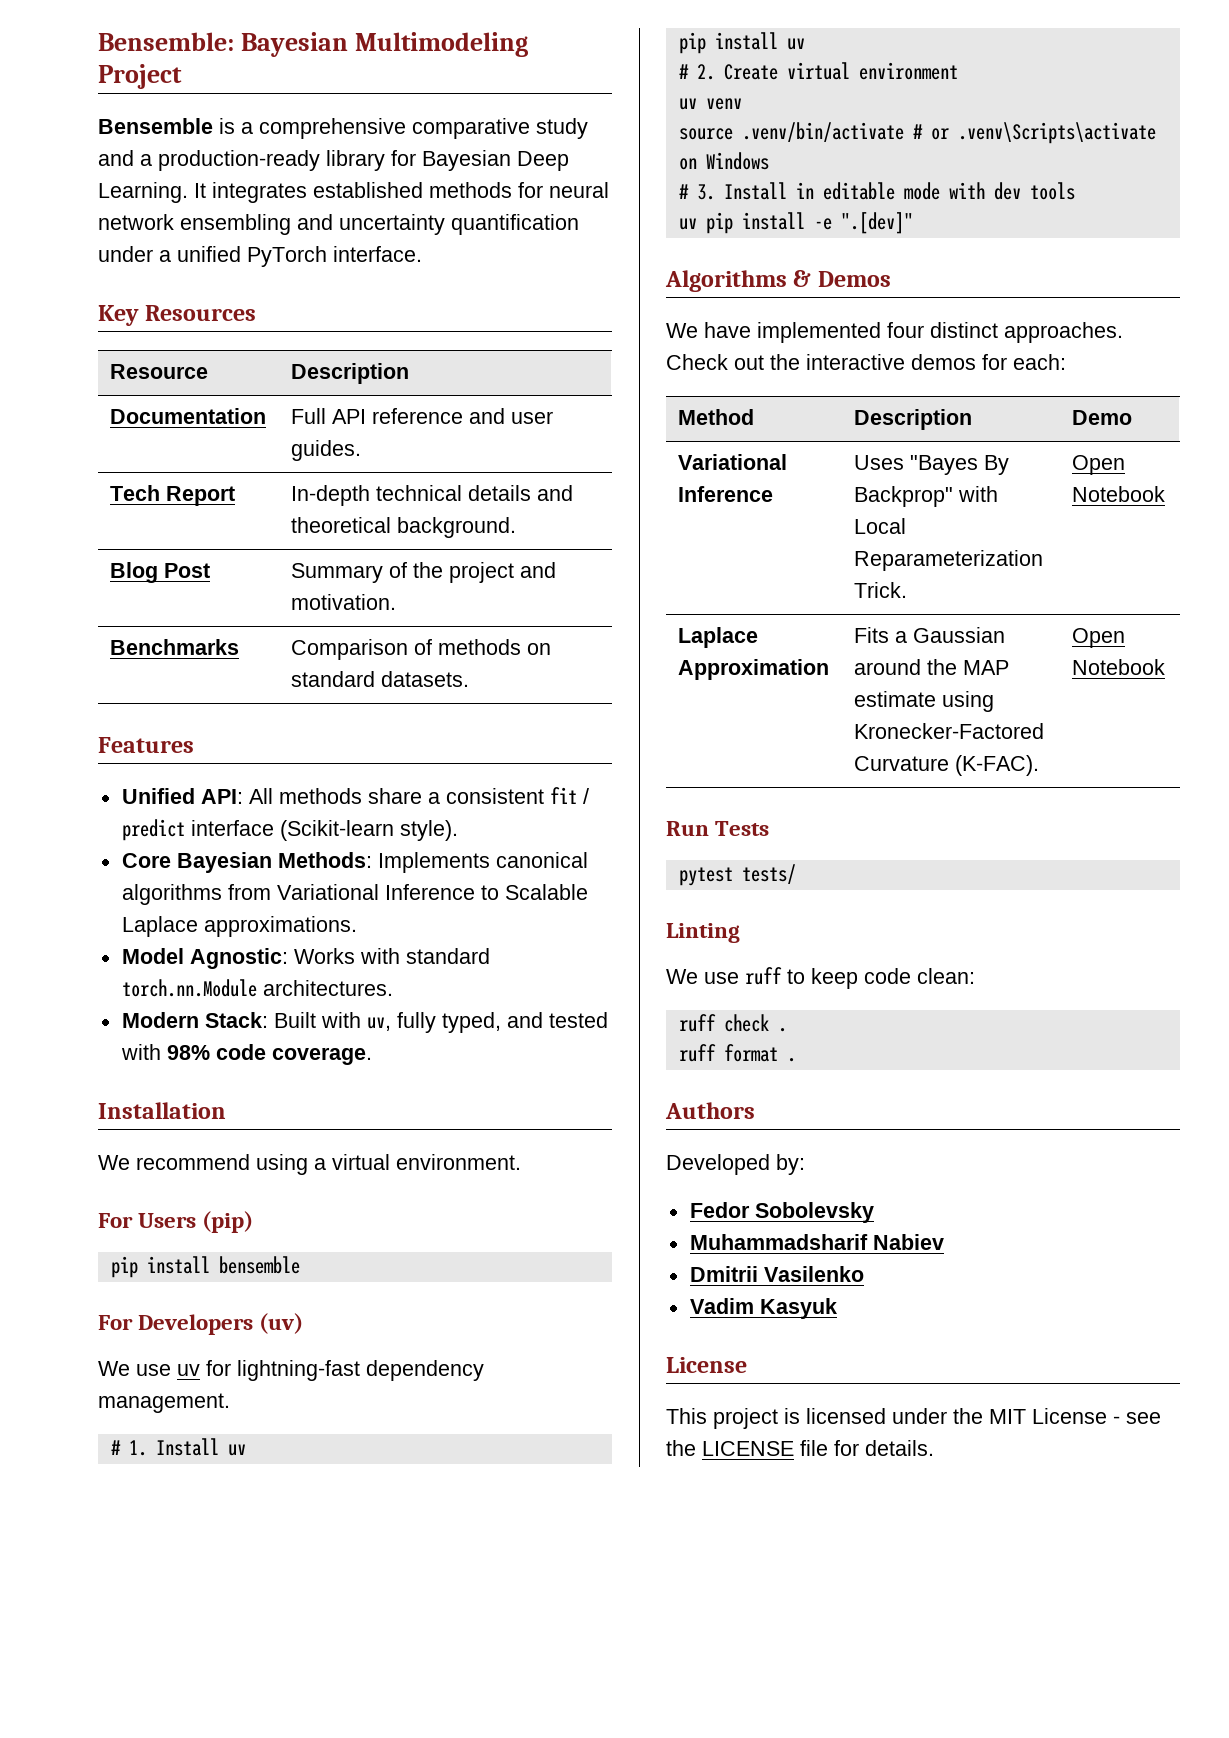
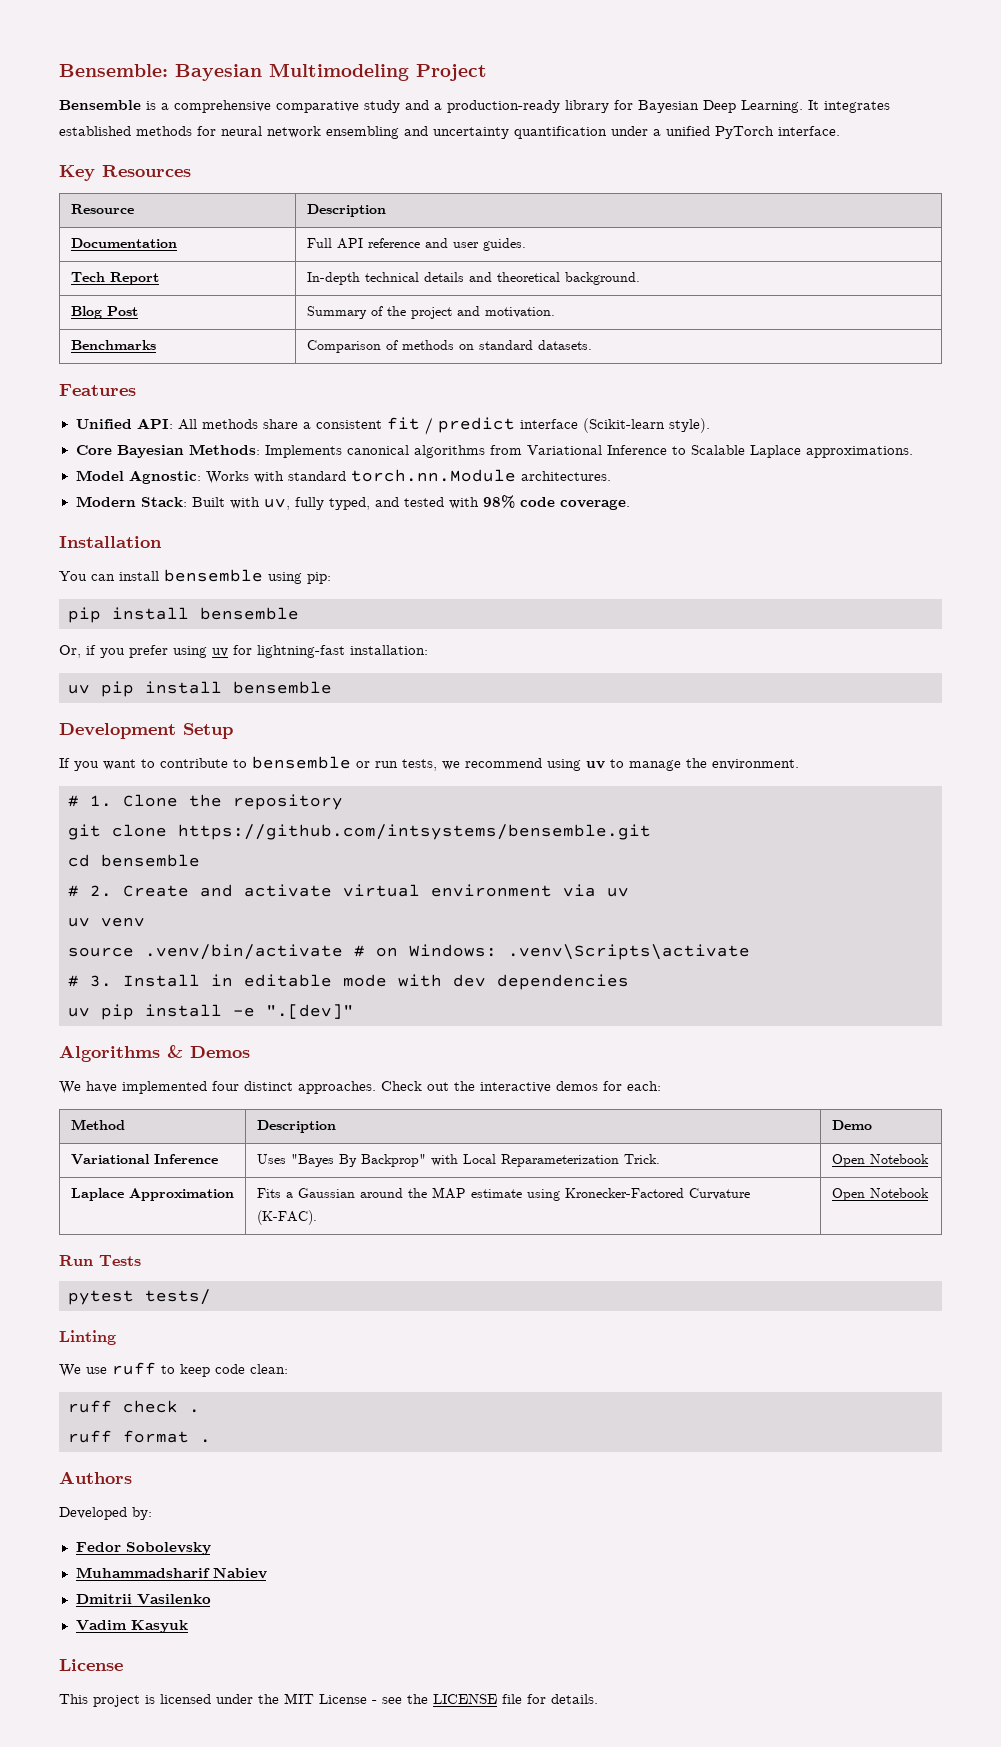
- We recommend using a virtual environment.
- For Users (pip)
+ You can install bensemble using pip:
  pip install bensemble
- For Developers (uv)
- We use uv for lightning-fast dependency management.
- # 1. Install uv
- pip install uv
+ Or, if you prefer using uv for lightning-fast installation:
+ uv pip install bensemble
+ Development Setup
+ If you want to contribute to bensemble or run tests, we recommend using uv to manage the environment.
+ # 1. Clone the repository
+ git clone https://github.com/intsystems/bensemble.git
+ cd bensemble
- # 2. Create virtual environment
+ # 2. Create and activate virtual environment via uv
- source .venv/bin/activate # or .venv\Scripts\activate on Windows
+ source .venv/bin/activate # on Windows: .venv\Scripts\activate
- # 3. Install in editable mode with dev tools
+ # 3. Install in editable mode with dev dependencies

